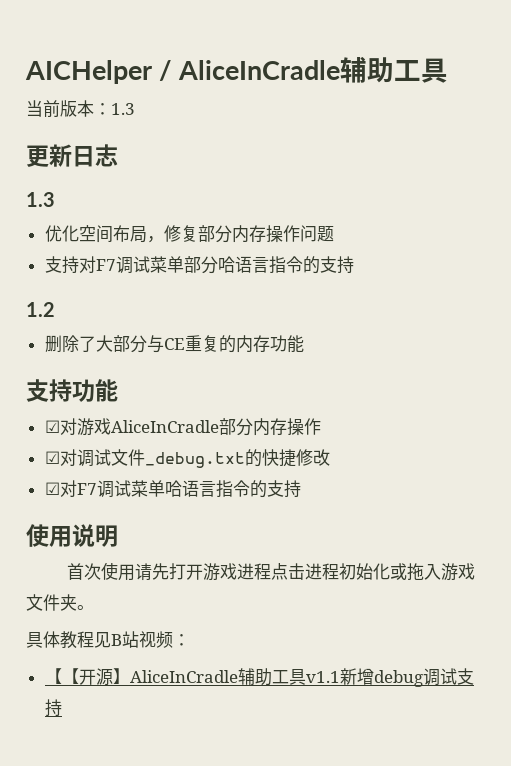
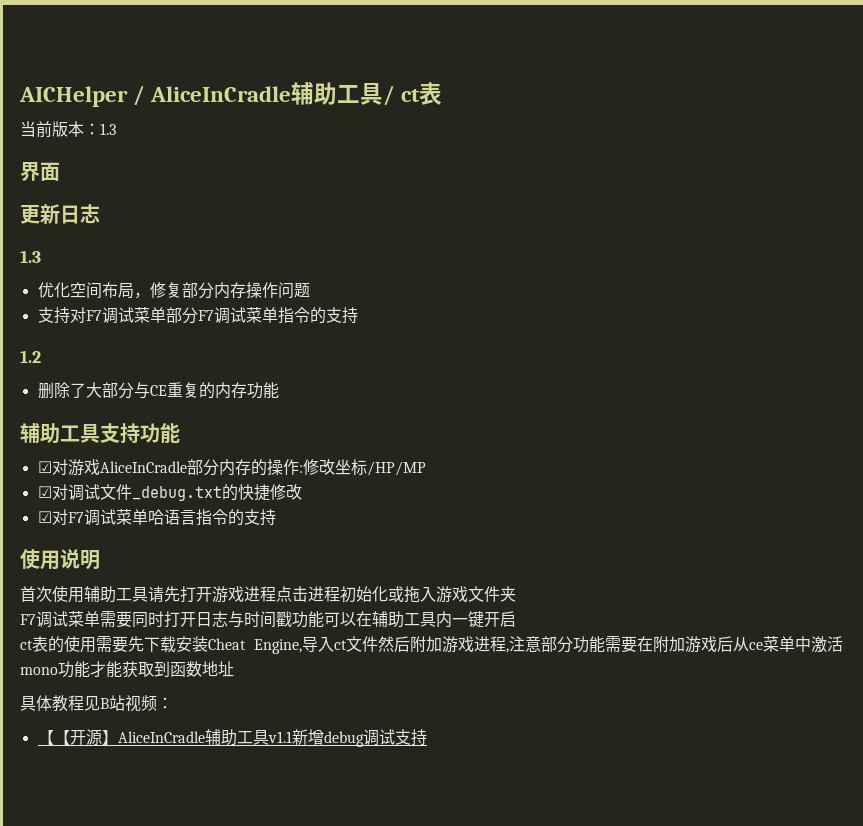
- AICHelper / AliceInCradle辅助工具
+ AICHelper / AliceInCradle辅助工具/ ct表
+ 界面
- 支持对F7调试菜单部分哈语言指令的支持
+ 支持对F7调试菜单部分F7调试菜单指令的支持
- 支持功能
+ 辅助工具支持功能
- ☑对游戏AliceInCradle部分内存操作
+ ☑对游戏AliceInCradle部分内存的操作:修改坐标/HP/MP
- 首次使用请先打开游戏进程点击进程初始化或拖入游戏文件夹。
+ 首次使用辅助工具请先打开游戏进程点击进程初始化或拖入游戏文件夹
+ F7调试菜单需要同时打开日志与时间戳功能可以在辅助工具内一键开启
+ ct表的使用需要先下载安装Cheat Engine,导入ct文件然后附加游戏进程,注意部分功能需要在附加游戏后从ce菜单中激活mono功能才能获取到函数地址

